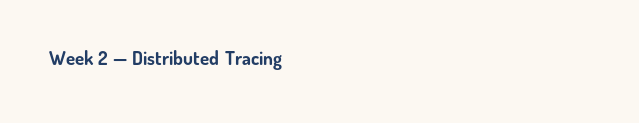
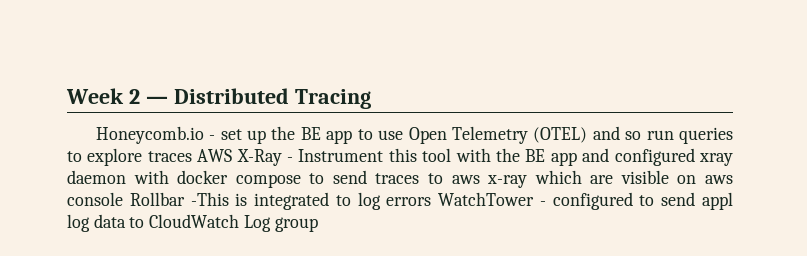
+ Honeycomb.io - set up the BE app to use Open Telemetry (OTEL) and so run queries to explore traces AWS X-Ray - Instrument this tool with the BE app and configured xray daemon with docker compose to send traces to aws x-ray which are visible on aws console Rollbar -This is integrated to log errors WatchTower - configured to send appl log data to CloudWatch Log group

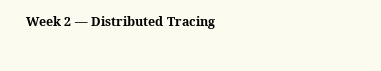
- Honeycomb.io - set up the BE app to use Open Telemetry (OTEL) and so run queries to explore traces AWS X-Ray - Instrument this tool with the BE app and configured xray daemon with docker compose to send traces to aws x-ray which are visible on aws console Rollbar -This is integrated to log errors WatchTower - configured to send appl log data to CloudWatch Log group

